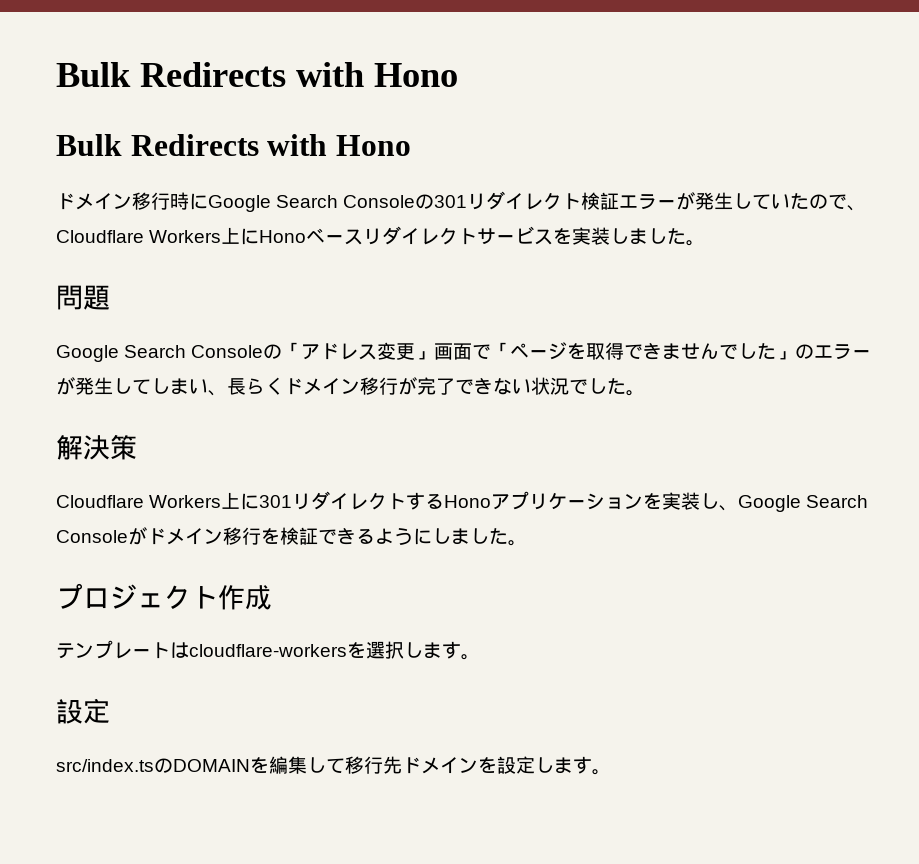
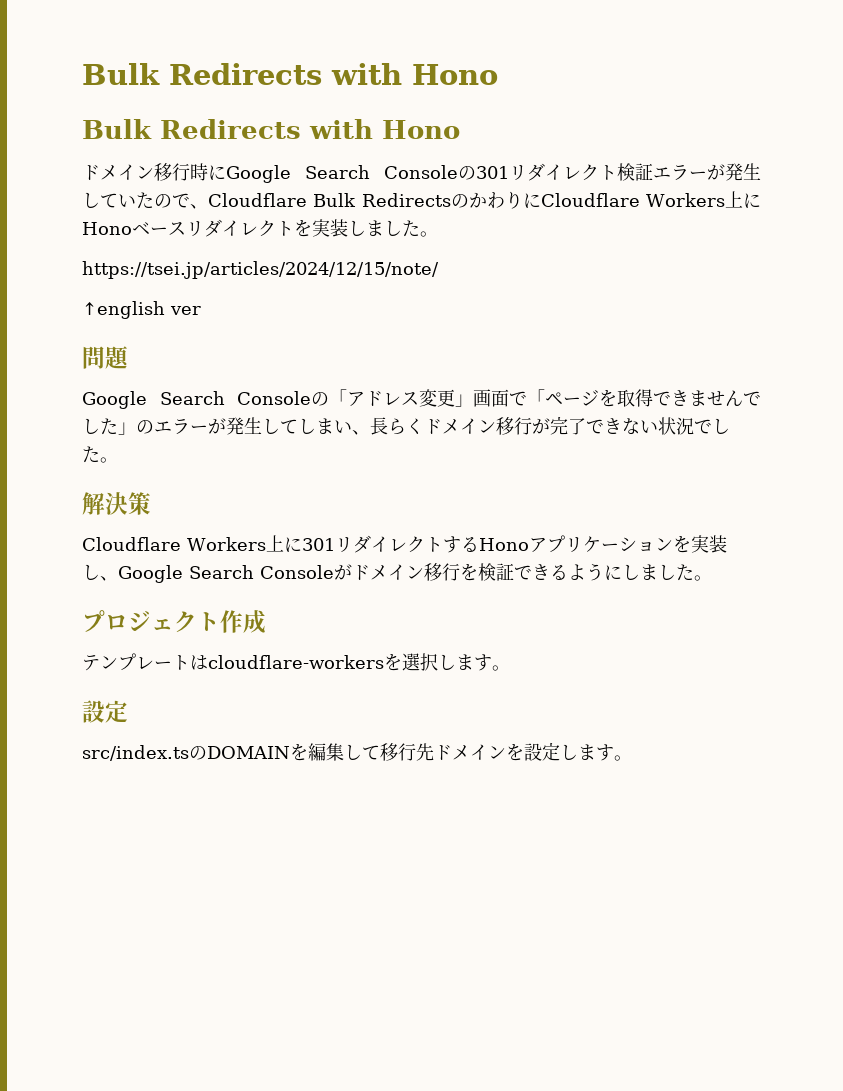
- ドメイン移行時にGoogle Search Consoleの301リダイレクト検証エラーが発生していたので、Cloudflare Workers上にHonoベースリダイレクトサービスを実装しました。
+ ドメイン移行時にGoogle Search Consoleの301リダイレクト検証エラーが発生していたので、Cloudflare Bulk RedirectsのかわりにCloudflare Workers上にHonoベースリダイレクトを実装しました。
+ https://tsei.jp/articles/2024/12/15/note/
+ ↑english ver

